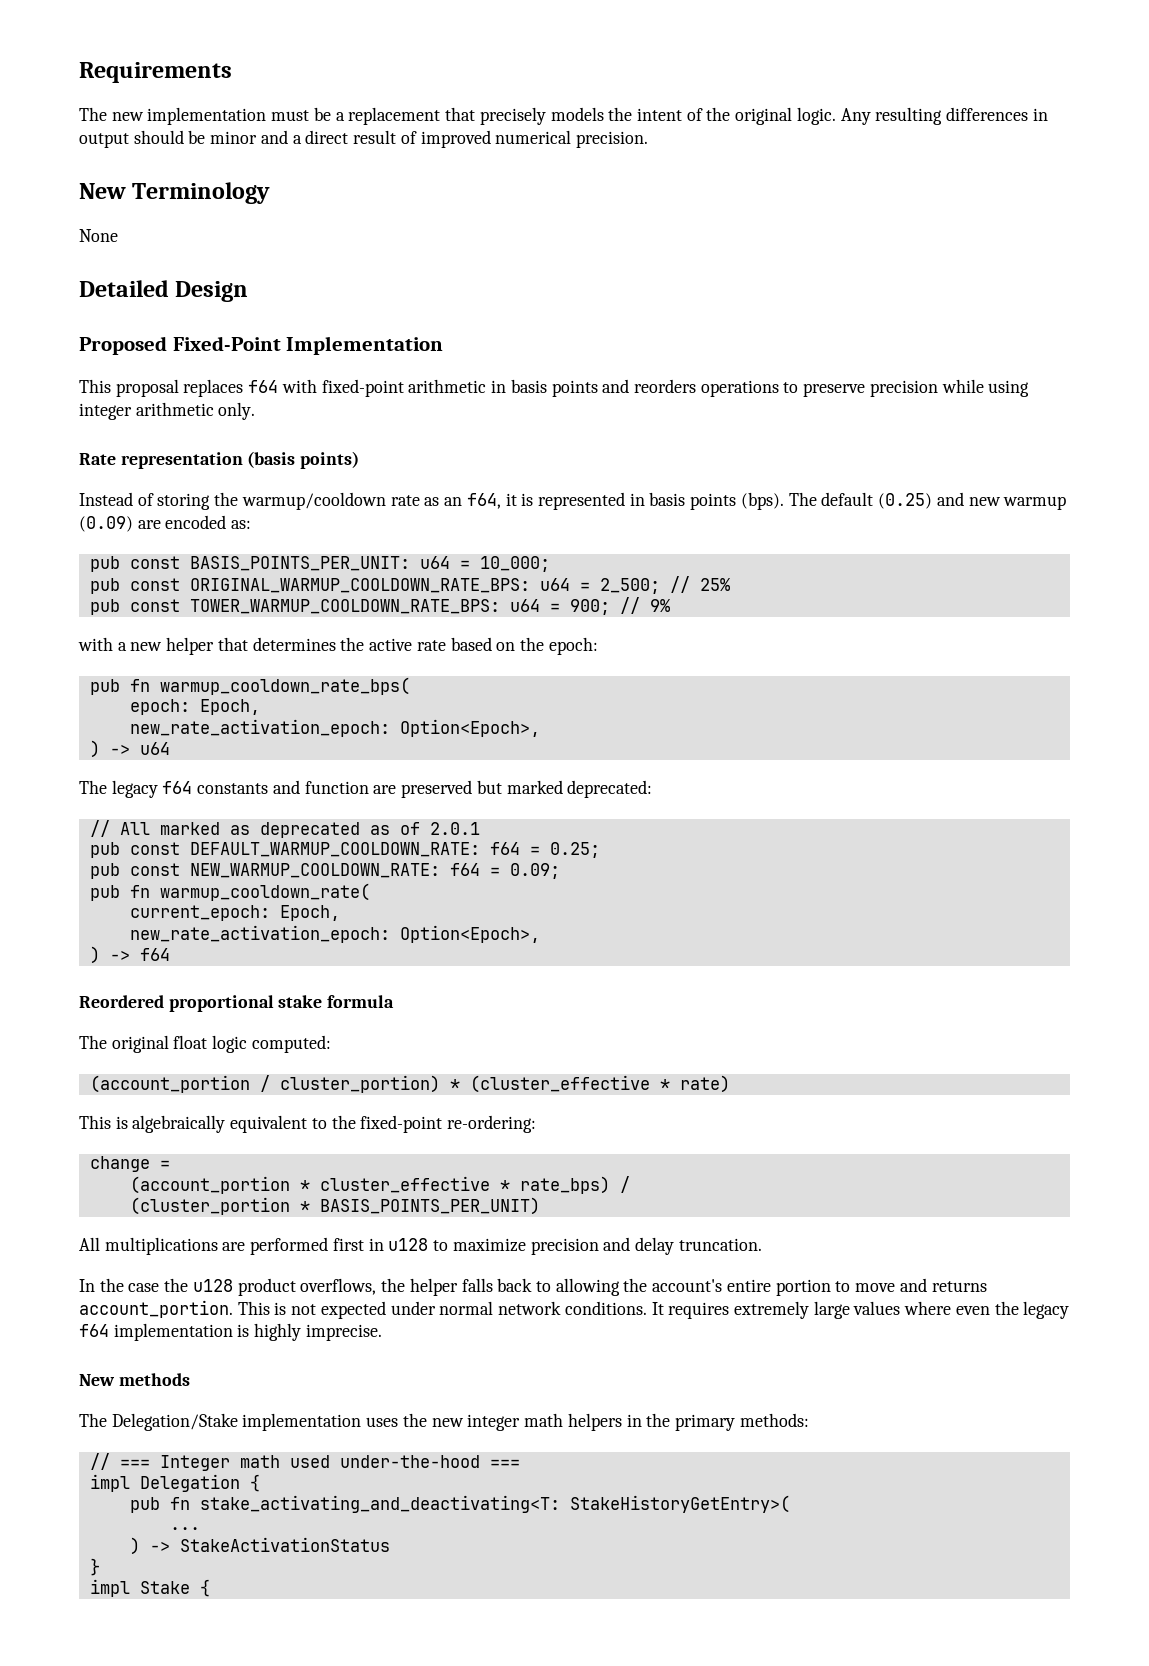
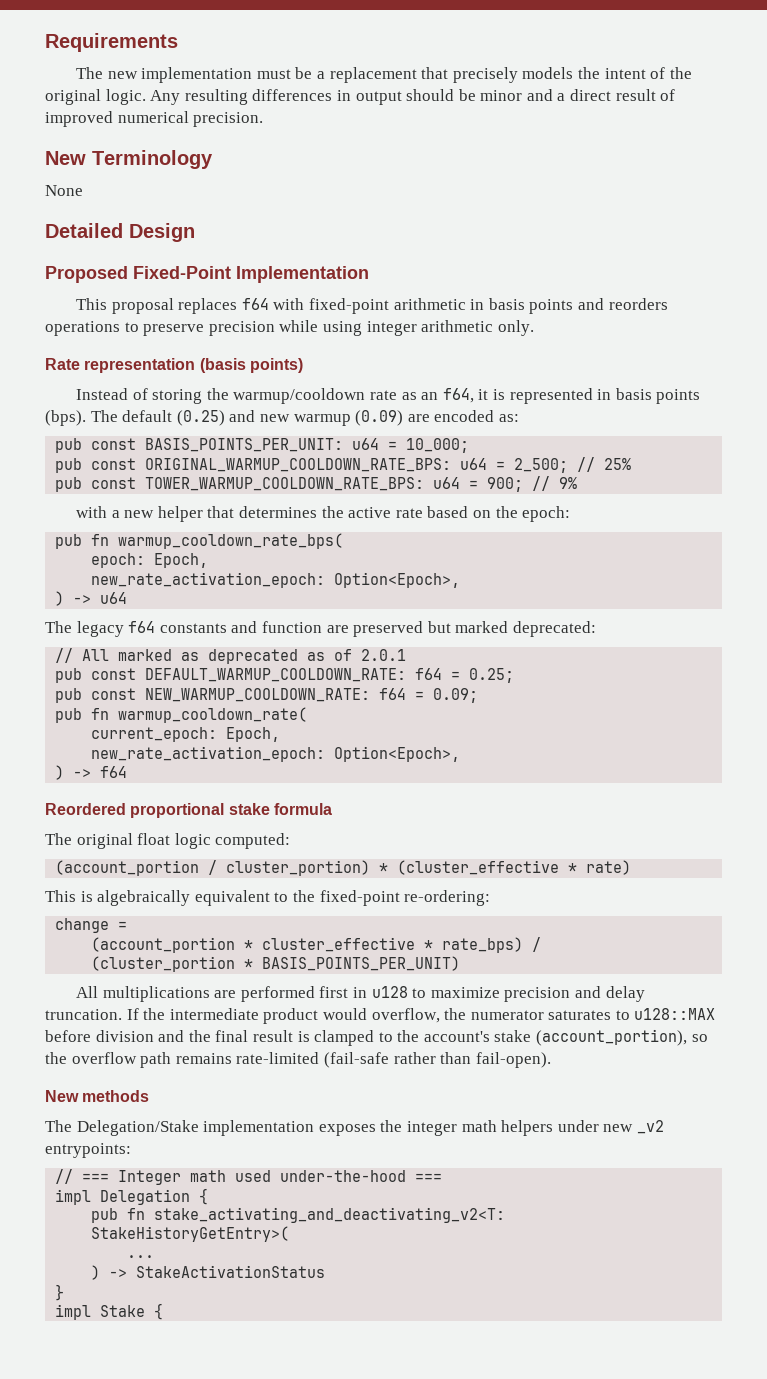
- All multiplications are performed first in u128 to maximize precision and delay truncation.
- In the case the u128 product overflows, the helper falls back to allowing the account's entire portion to move and returns account_portion. This is not expected under normal network conditions. It requires extremely large values where even the legacy f64 implementation is highly imprecise.
+ All multiplications are performed first in u128 to maximize precision and delay truncation. If the intermediate product would overflow, the numerator saturates to u128::MAX before division and the final result is clamped to the account's stake (account_portion), so the overflow path remains rate-limited (fail-safe rather than fail-open).
- The Delegation/Stake implementation uses the new integer math helpers in the primary methods:
+ The Delegation/Stake implementation exposes the integer math helpers under new _v2 entrypoints:
- pub fn stake_activating_and_deactivating<T: StakeHistoryGetEntry>(
+ pub fn stake_activating_and_deactivating_v2<T: StakeHistoryGetEntry>(

